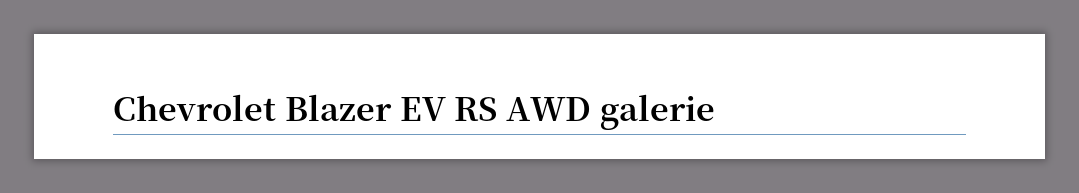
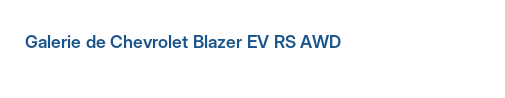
- Chevrolet Blazer EV RS AWD galerie
+ Galerie de Chevrolet Blazer EV RS AWD

